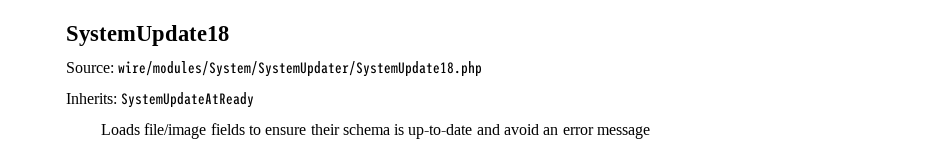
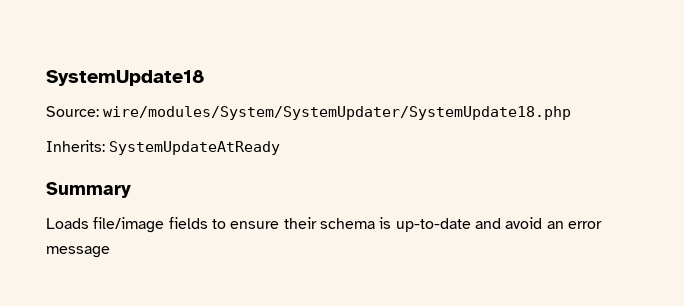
+ Summary

